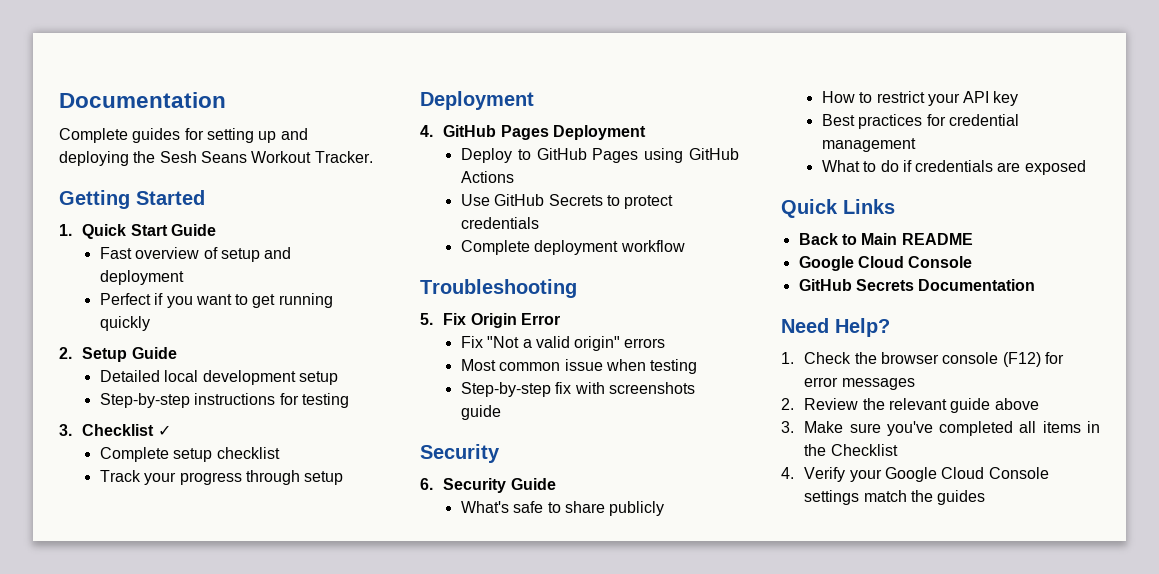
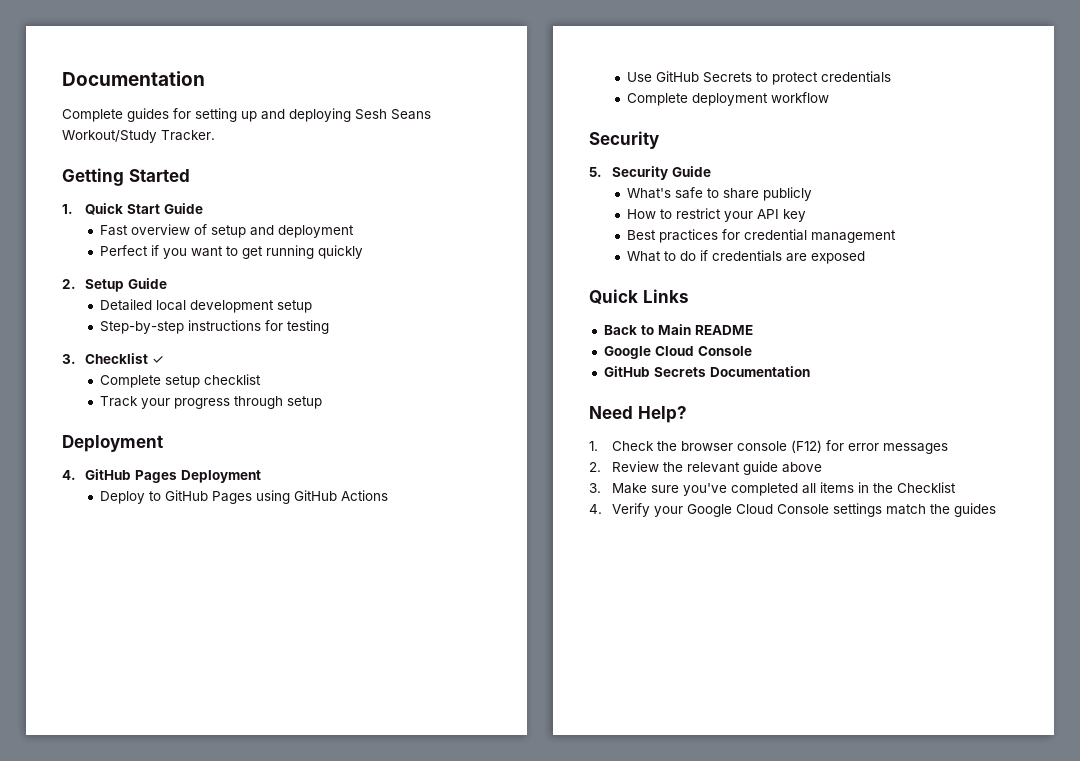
- Complete guides for setting up and deploying the Sesh Seans Workout Tracker.
+ Complete guides for setting up and deploying Sesh Seans Workout/Study Tracker.
- Troubleshooting
- 5. Fix Origin Error
- Fix "Not a valid origin" errors
- Most common issue when testing
- Step-by-step fix with screenshots guide
- 6. Security Guide
+ 5. Security Guide

